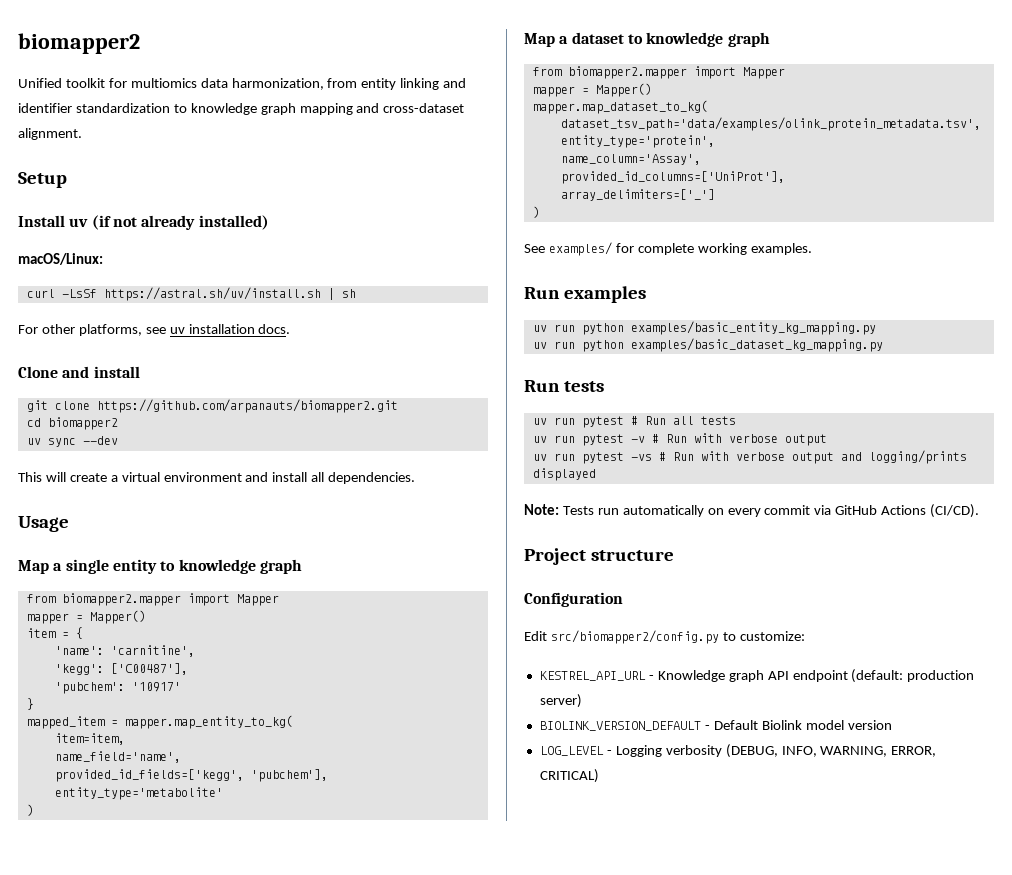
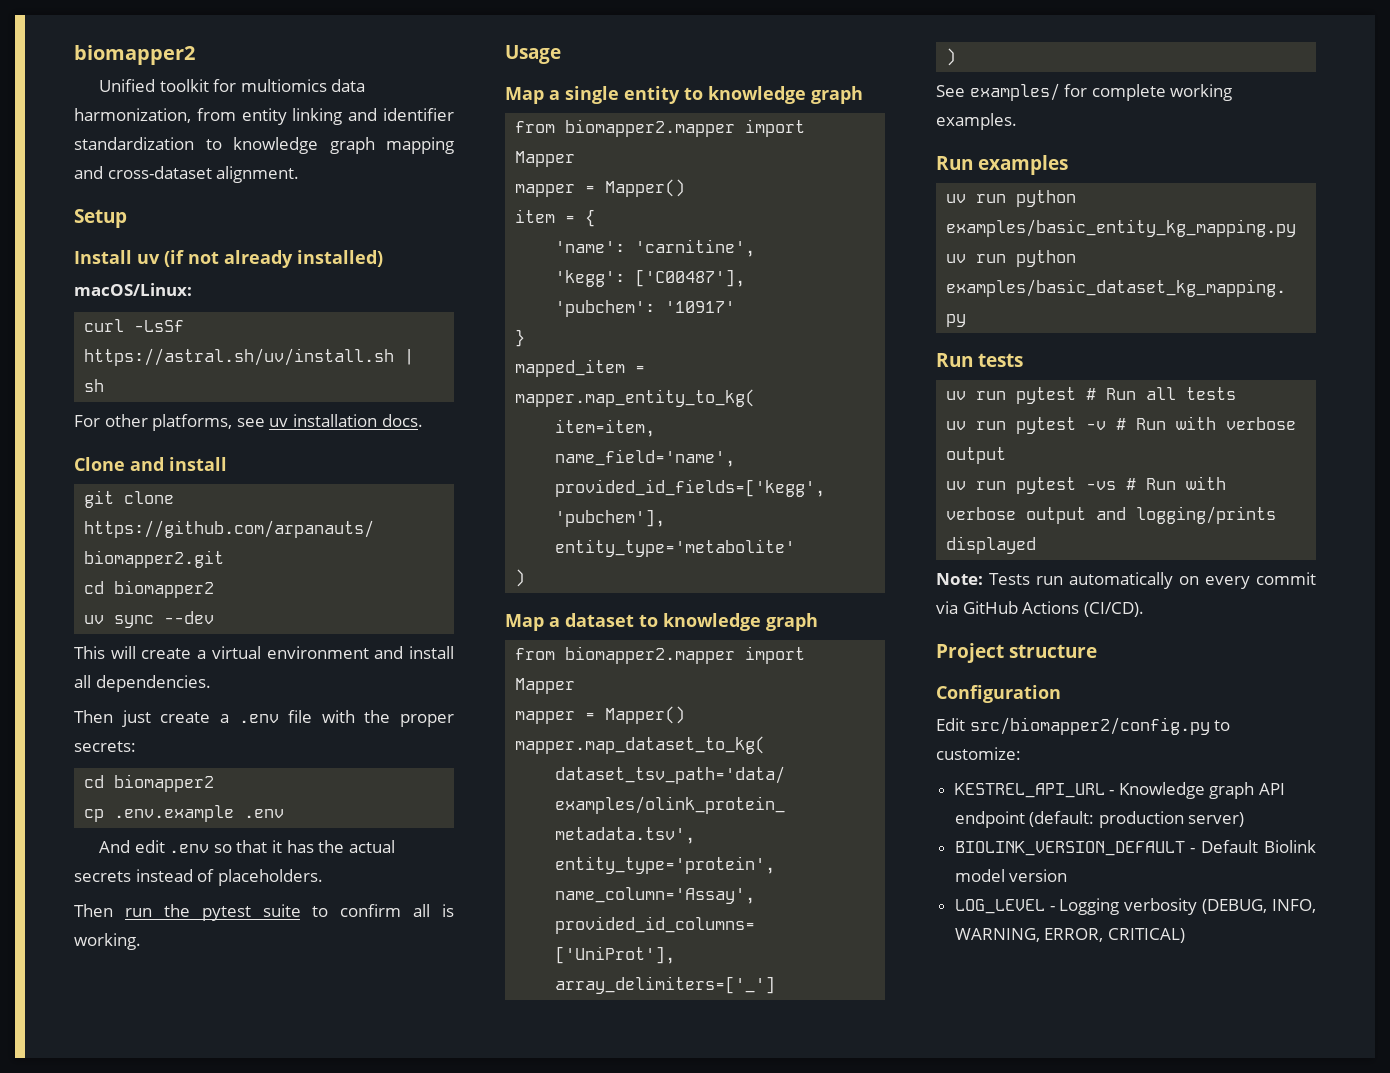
+ Then just create a .env file with the proper secrets:
+ cd biomapper2
+ cp .env.example .env
+ And edit .env so that it has the actual secrets instead of placeholders.
+ Then run the pytest suite to confirm all is working.

